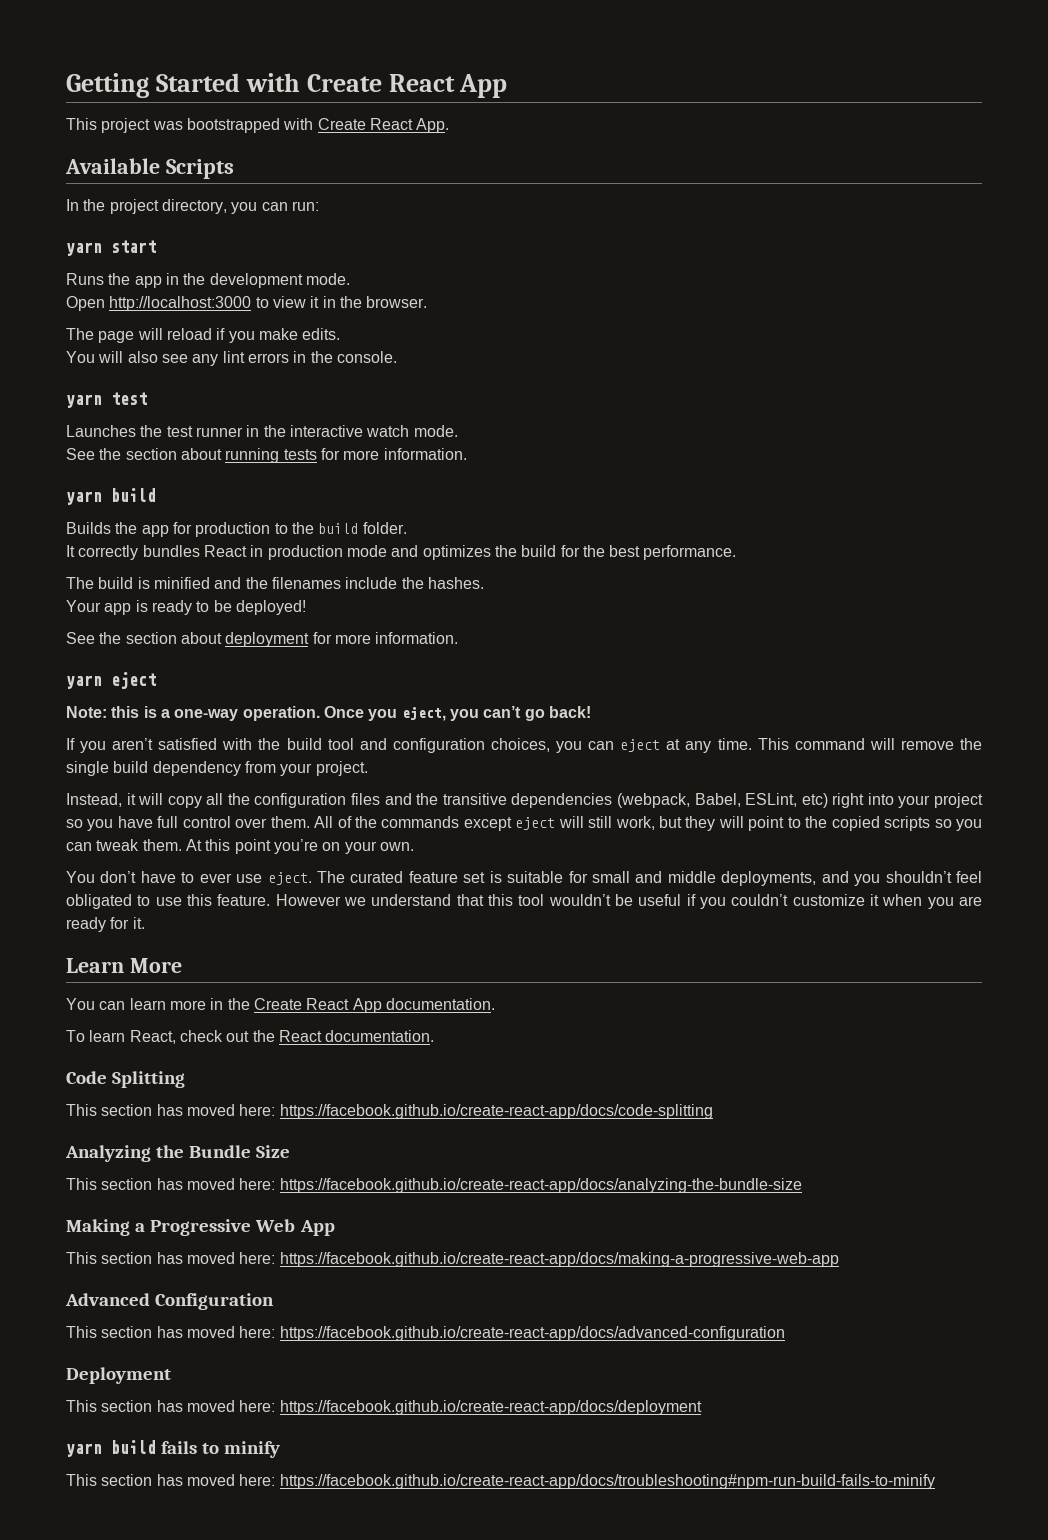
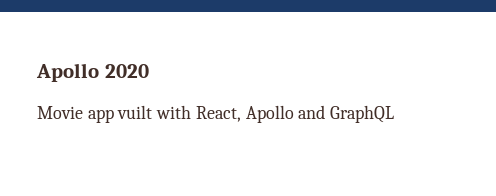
- Getting Started with Create React App
- This project was bootstrapped with Create React App.
- Available Scripts
- In the project directory, you can run:
- yarn start
- Runs the app in the development mode.
- Open http://localhost:3000 to view it in the browser.
- The page will reload if you make edits.
- You will also see any lint errors in the console.
- yarn test
- Launches the test runner in the interactive watch mode.
- See the section about running tests for more information.
- yarn build
- Builds the app for production to the build folder.
- It correctly bundles React in production mode and optimizes the build for the best performance.
- The build is minified and the filenames include the hashes.
- Your app is ready to be deployed!
- See the section about deployment for more information.
- yarn eject
- Note: this is a one-way operation. Once you eject, you can’t go back!
- If you aren’t satisfied with the build tool and configuration choices, you can eject at any time. This command will remove the single build dependency from your project.
- Instead, it will copy all the configuration files and the transitive dependencies (webpack, Babel, ESLint, etc) right into your project so you have full control over them. All of the commands except eject will still work, but they will point to the copied scripts so you can tweak them. At this point you’re on your own.
- You don’t have to ever use eject. The curated feature set is suitable for small and middle deployments, and you shouldn’t feel obligated to use this feature. However we understand that this tool wouldn’t be useful if you couldn’t customize it when you are ready for it.
- Learn More
- You can learn more in the Create React App documentation.
- To learn React, check out the React documentation.
- Code Splitting
- This section has moved here: https://facebook.github.io/create-react-app/docs/code-splitting
- Analyzing the Bundle Size
- This section has moved here: https://facebook.github.io/create-react-app/docs/analyzing-the-bundle-size
- Making a Progressive Web App
- This section has moved here: https://facebook.github.io/create-react-app/docs/making-a-progressive-web-app
- Advanced Configuration
- This section has moved here: https://facebook.github.io/create-react-app/docs/advanced-configuration
- Deployment
- This section has moved here: https://facebook.github.io/create-react-app/docs/deployment
- yarn build fails to minify
- This section has moved here: https://facebook.github.io/create-react-app/docs/troubleshooting#npm-run-build-fails-to-minify
+ Apollo 2020
+ Movie app vuilt with React, Apollo and GraphQL

